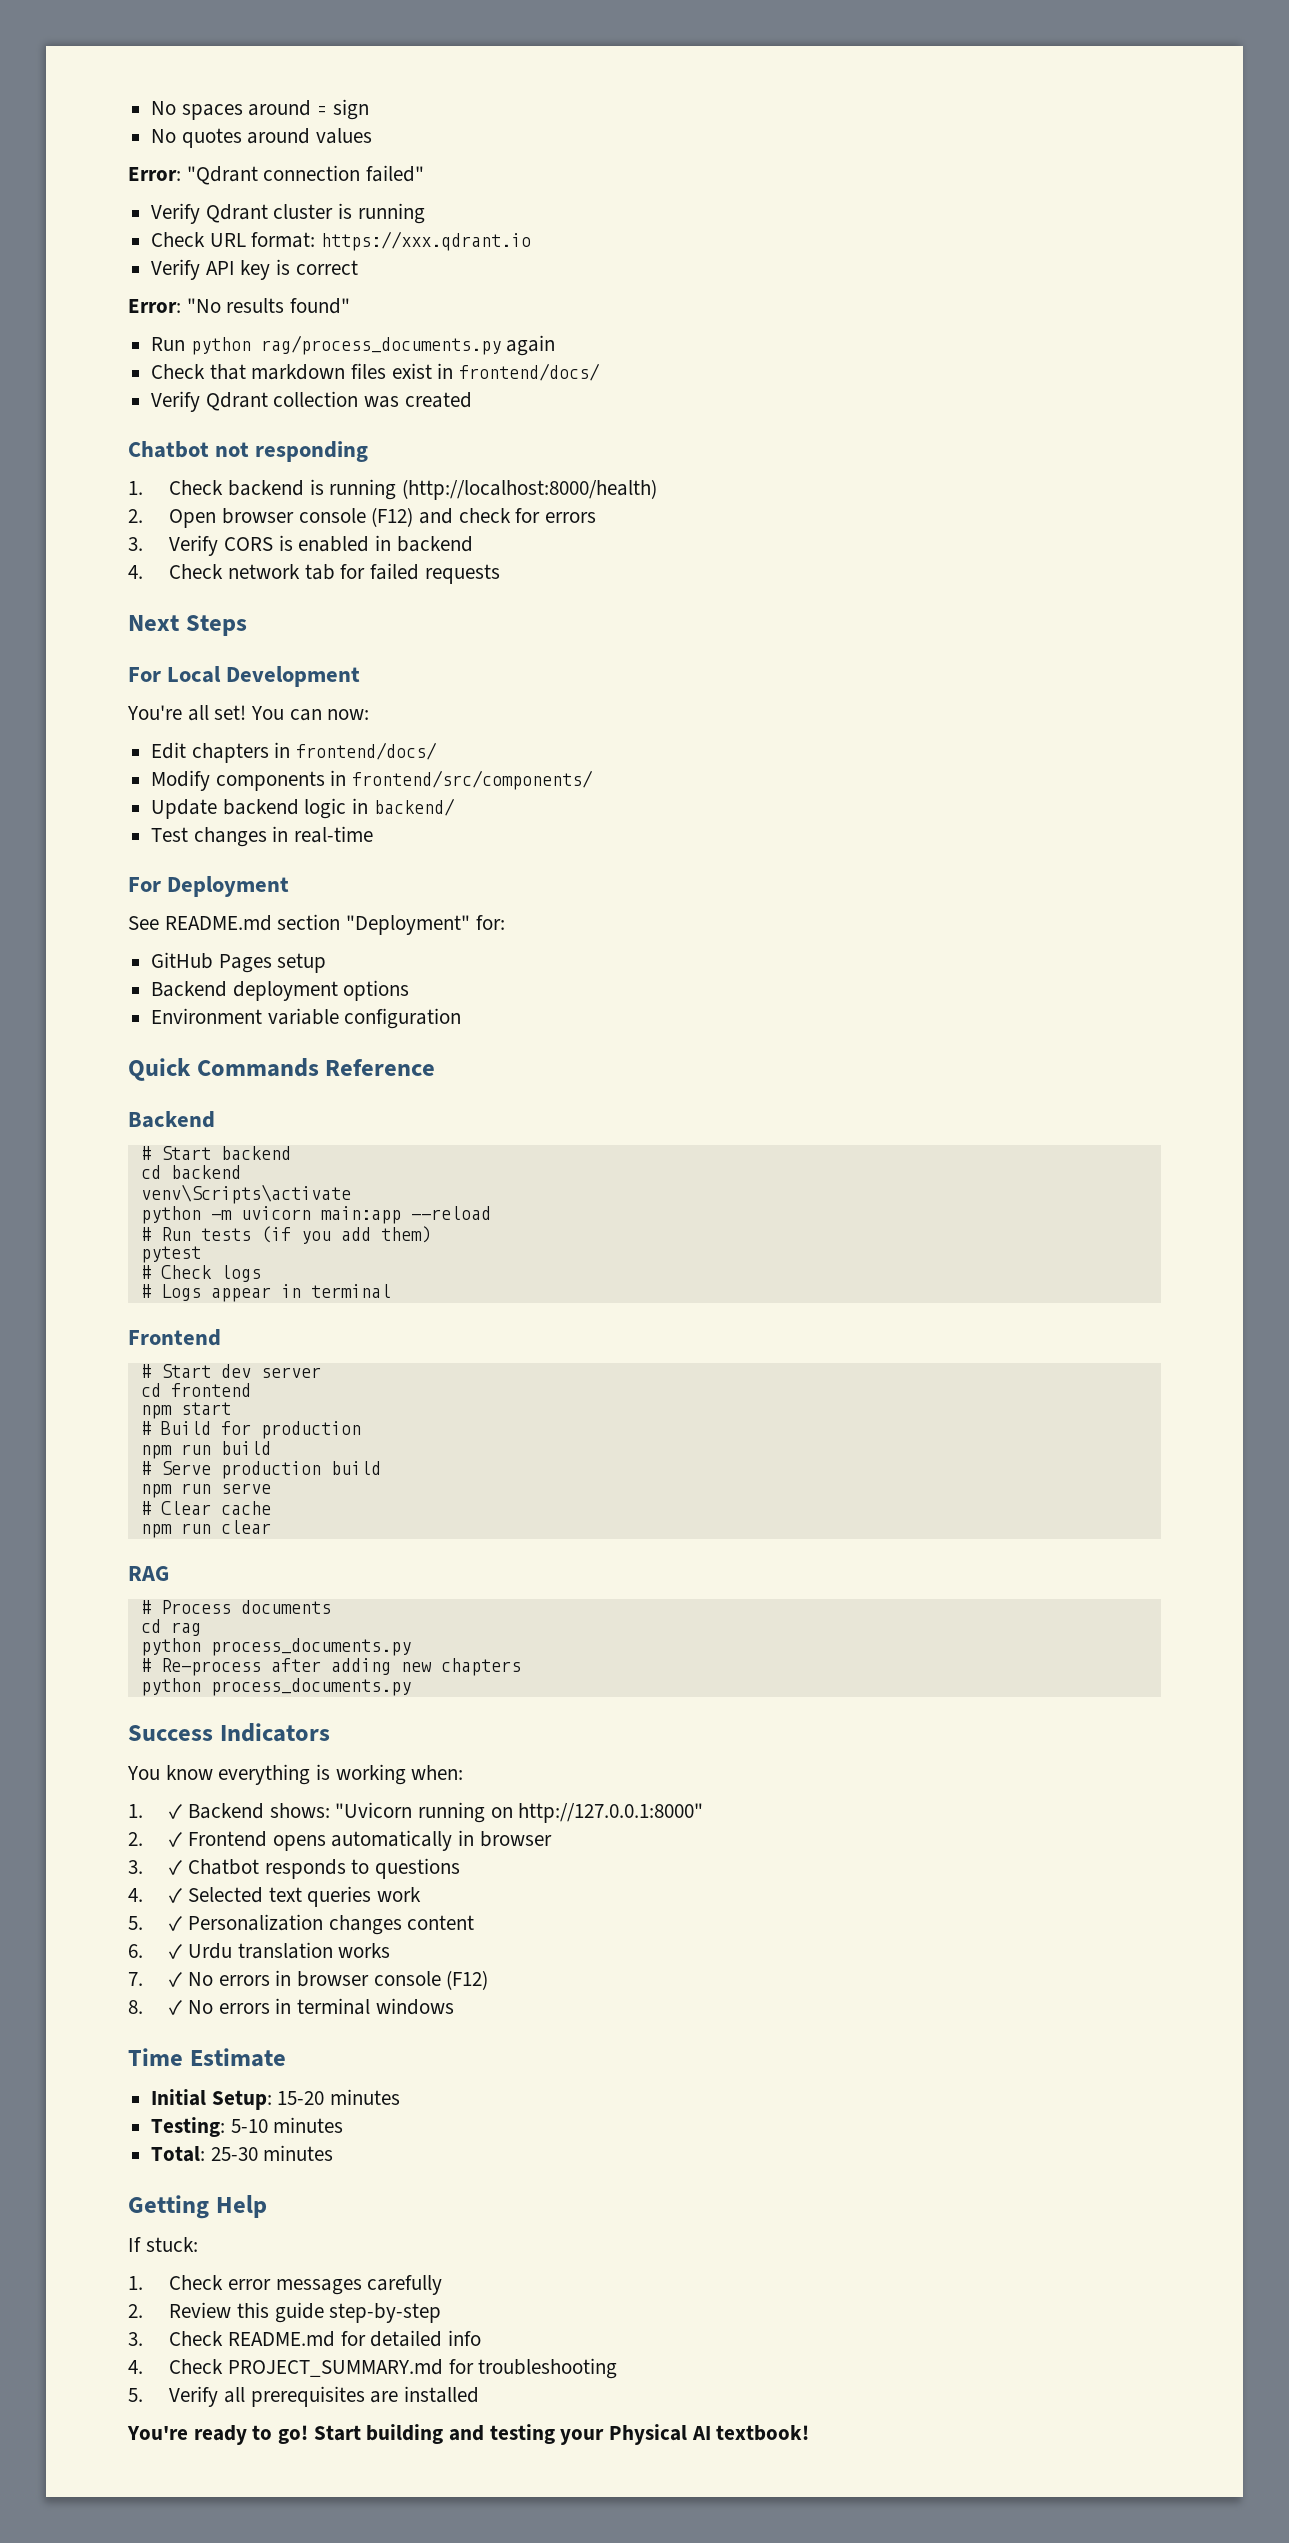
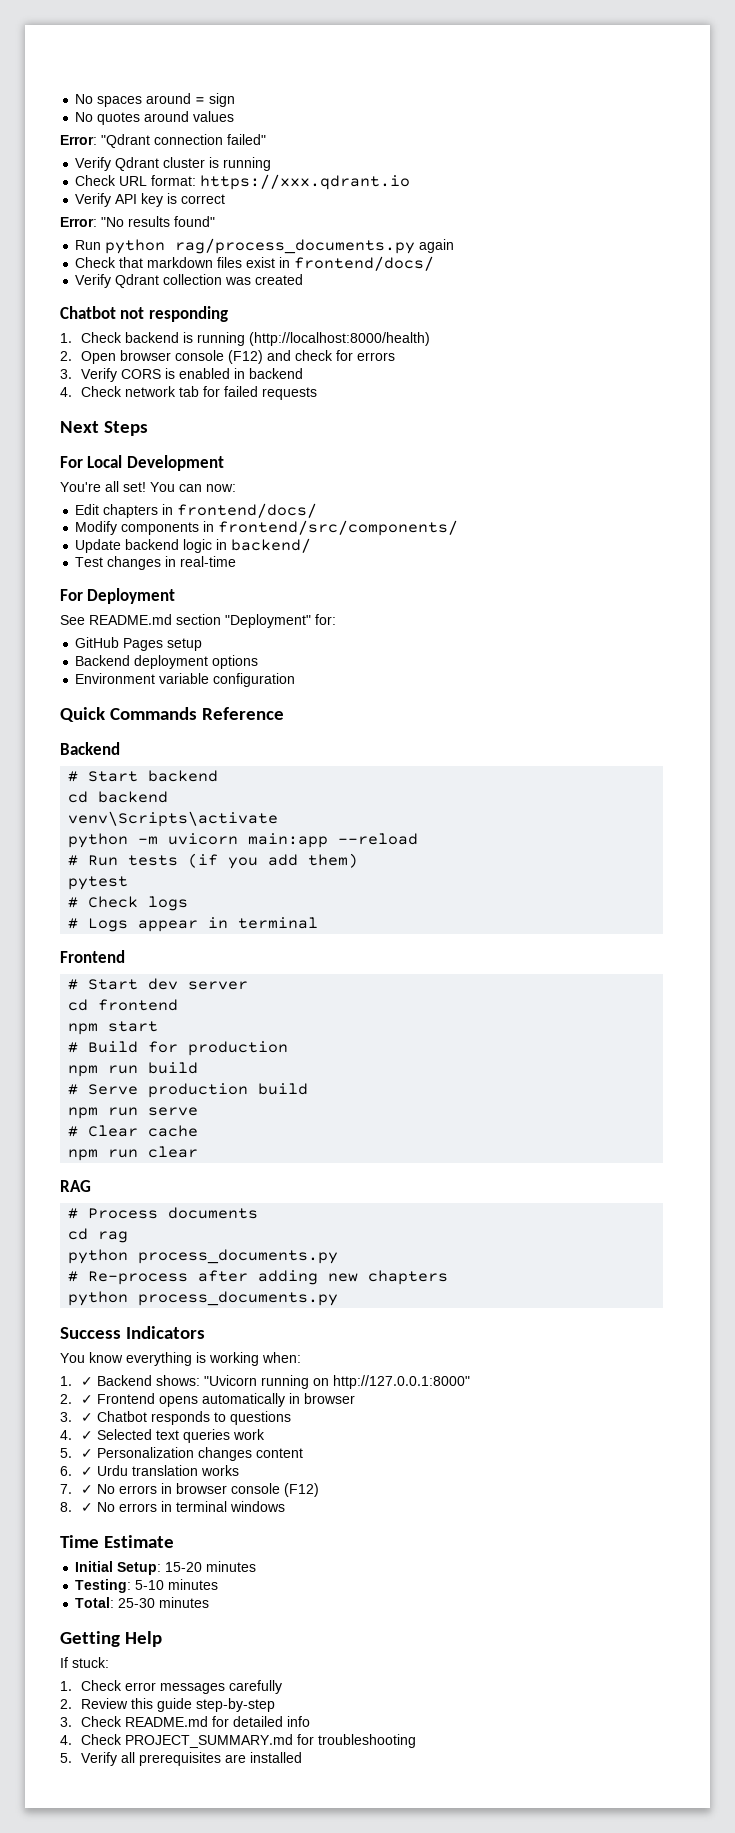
- You're ready to go! Start building and testing your Physical AI textbook!

